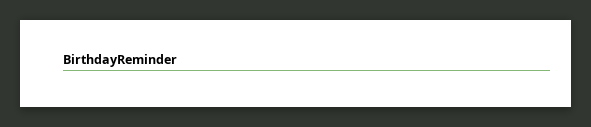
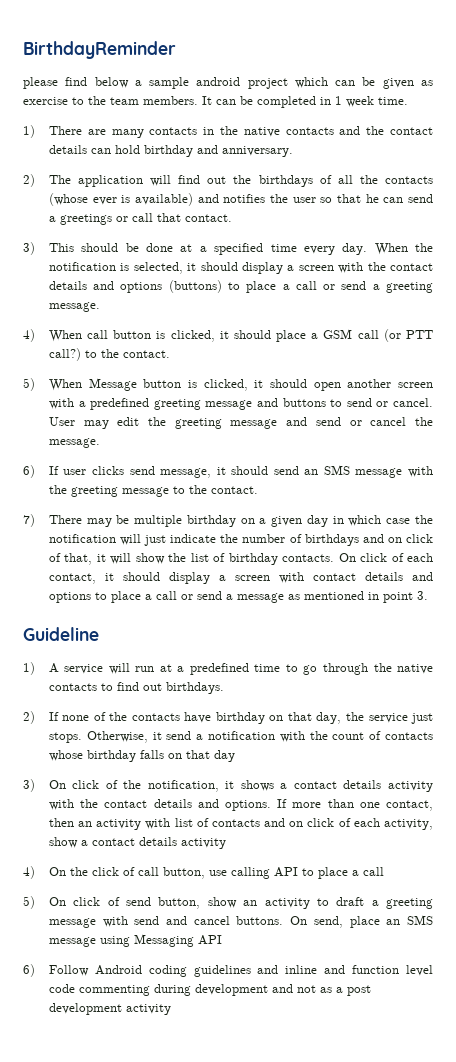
+ please find below a sample android project which can be given as exercise to the team members. It can be completed in 1 week time.
+ 1) There are many contacts in the native contacts and the contact details can hold birthday and anniversary.
+ 2) The application will find out the birthdays of all the contacts (whose ever is available) and notifies the user so that he can send a greetings or call that contact.
+ 3) This should be done at a specified time every day. When the notification is selected, it should display a screen with the contact details and options (buttons) to place a call or send a greeting message.
+ 4) When call button is clicked, it should place a GSM call (or PTT call?) to the contact.
+ 5) When Message button is clicked, it should open another screen with a predefined greeting message and buttons to send or cancel. User may edit the greeting message and send or cancel the message.
+ 6) If user clicks send message, it should send an SMS message with the greeting message to the contact.
+ 7) There may be multiple birthday on a given day in which case the notification will just indicate the number of birthdays and on click of that, it will show the list of birthday contacts. On click of each contact, it should display a screen with contact details and options to place a call or send a message as mentioned in point 3.
+ Guideline
+ 1) A service will run at a predefined time to go through the native contacts to find out birthdays.
+ 2) If none of the contacts have birthday on that day, the service just stops. Otherwise, it send a notification with the count of contacts whose birthday falls on that day
+ 3) On click of the notification, it shows a contact details activity with the contact details and options. If more than one contact, then an activity with list of contacts and on click of each activity, show a contact details activity
+ 4) On the click of call button, use calling API to place a call
+ 5) On click of send button, show an activity to draft a greeting message with send and cancel buttons. On send, place an SMS message using Messaging API
+ 6) Follow Android coding guidelines and inline and function level code commenting during development and not as a post development activity

